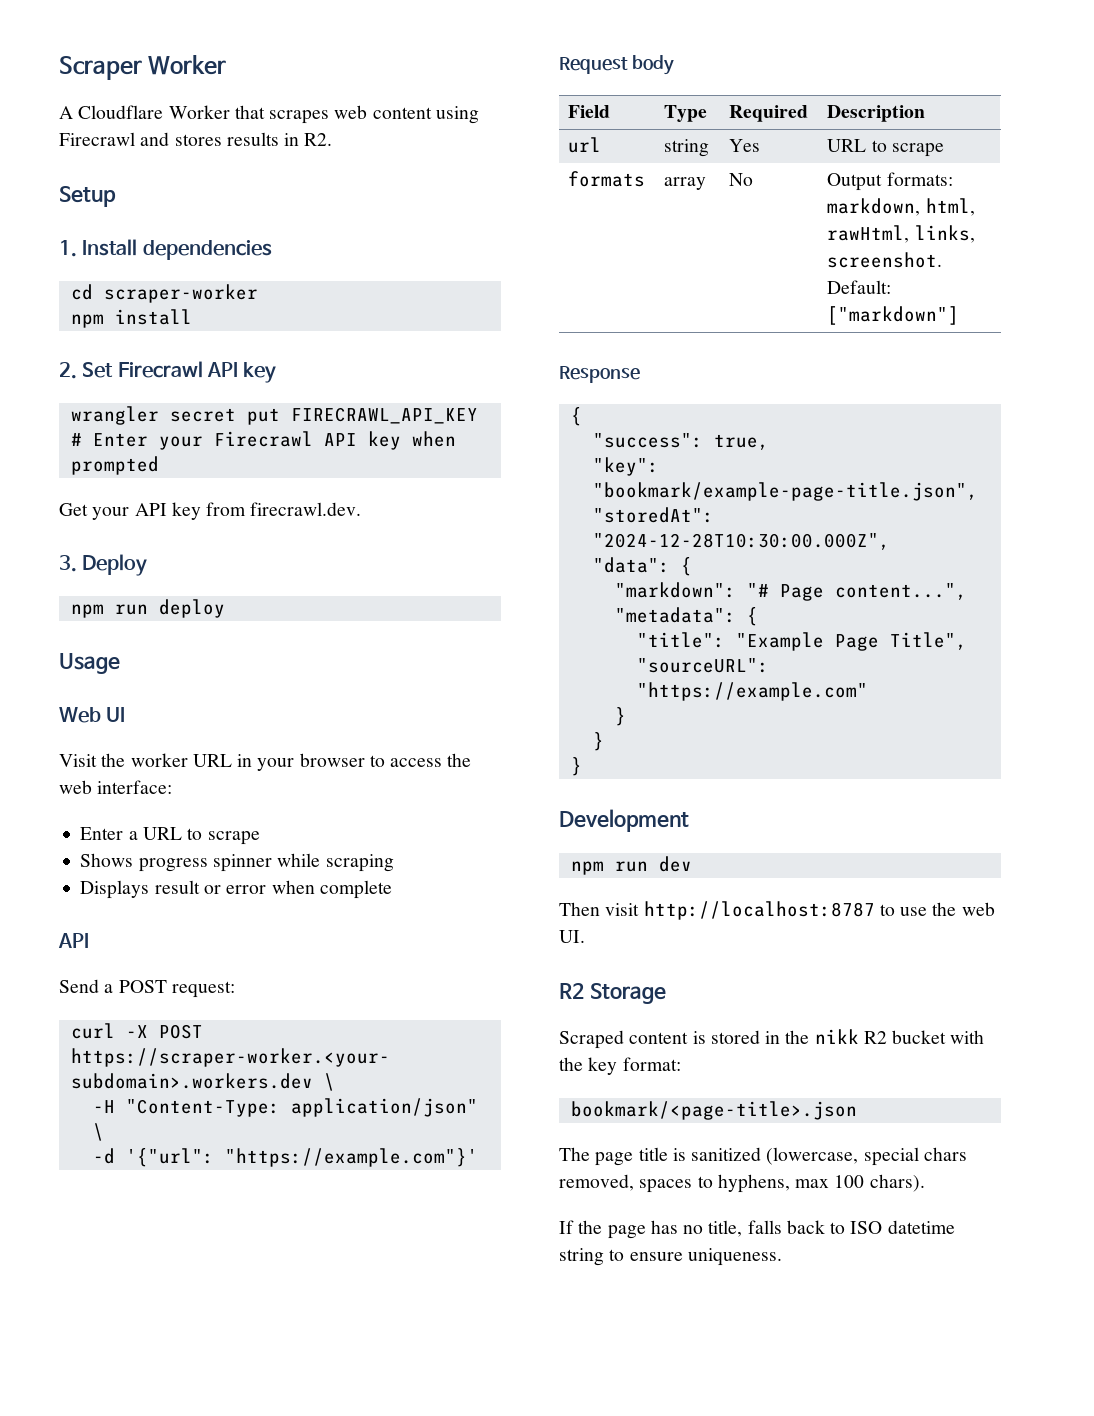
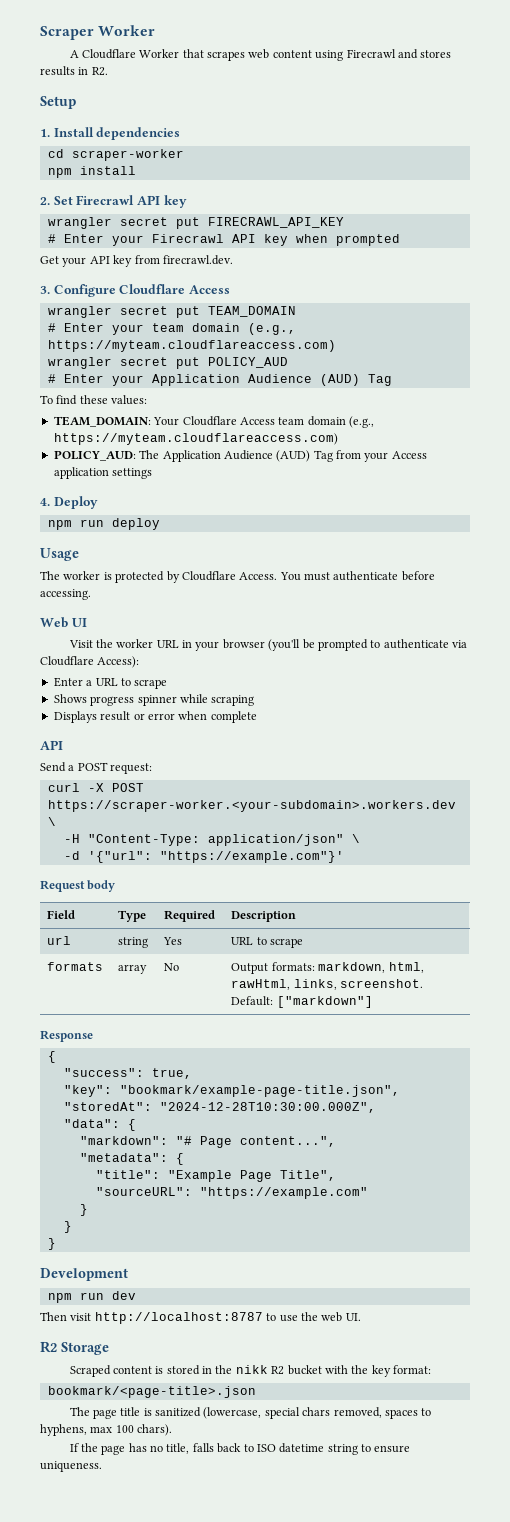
- 3. Deploy
+ 3. Configure Cloudflare Access
+ wrangler secret put TEAM_DOMAIN
+ # Enter your team domain (e.g., https://myteam.cloudflareaccess.com)
+ wrangler secret put POLICY_AUD
+ # Enter your Application Audience (AUD) Tag
+ To find these values:
+ TEAM_DOMAIN: Your Cloudflare Access team domain (e.g., https://myteam.cloudflareaccess.com)
+ POLICY_AUD: The Application Audience (AUD) Tag from your Access application settings
+ 4. Deploy
+ The worker is protected by Cloudflare Access. You must authenticate before accessing.
- Visit the worker URL in your browser to access the web interface:
+ Visit the worker URL in your browser (you'll be prompted to authenticate via Cloudflare Access):

